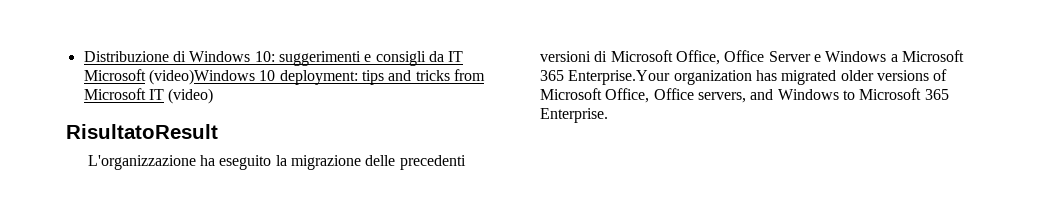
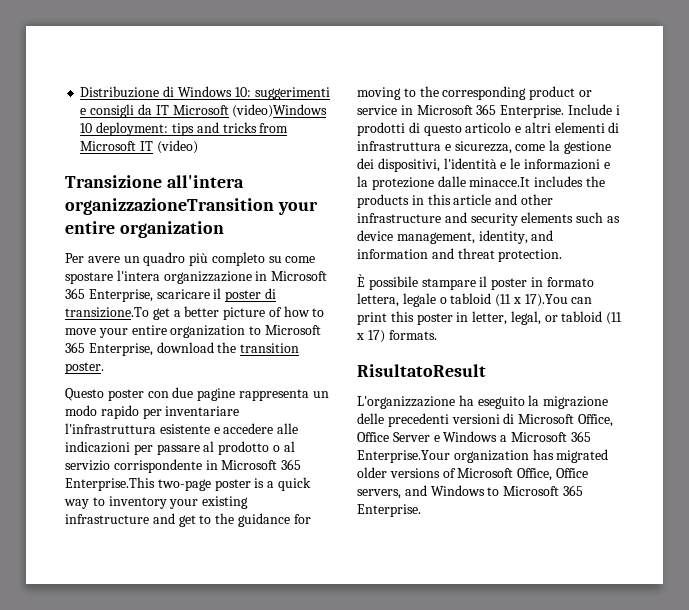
+ Transizione all'intera organizzazioneTransition your entire organization
+ Per avere un quadro più completo su come spostare l'intera organizzazione in Microsoft 365 Enterprise, scaricare il poster di transizione.To get a better picture of how to move your entire organization to Microsoft 365 Enterprise, download the transition poster.
+ Questo poster con due pagine rappresenta un modo rapido per inventariare l'infrastruttura esistente e accedere alle indicazioni per passare al prodotto o al servizio corrispondente in Microsoft 365 Enterprise.This two-page poster is a quick way to inventory your existing infrastructure and get to the guidance for moving to the corresponding product or service in Microsoft 365 Enterprise. Include i prodotti di questo articolo e altri elementi di infrastruttura e sicurezza, come la gestione dei dispositivi, l'identità e le informazioni e la protezione dalle minacce.It includes the products in this article and other infrastructure and security elements such as device management, identity, and information and threat protection.
+ È possibile stampare il poster in formato lettera, legale o tabloid (11 x 17).You can print this poster in letter, legal, or tabloid (11 x 17) formats.

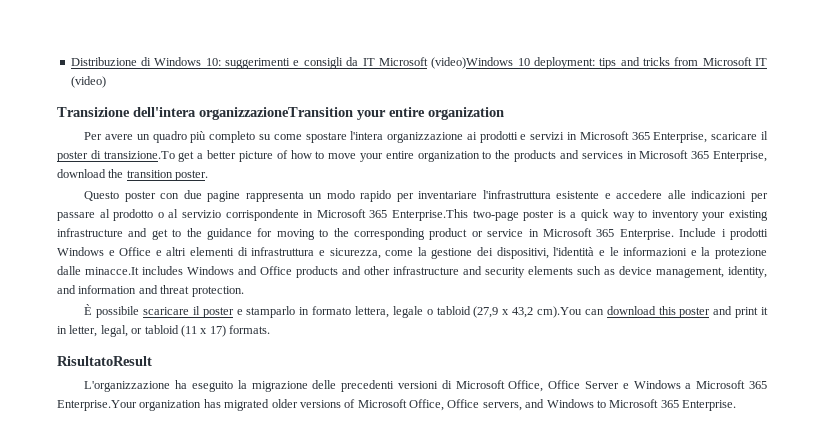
- Transizione all'intera organizzazioneTransition your entire organization
+ Transizione dell'intera organizzazioneTransition your entire organization
- Per avere un quadro più completo su come spostare l'intera organizzazione in Microsoft 365 Enterprise, scaricare il poster di transizione.To get a better picture of how to move your entire organization to Microsoft 365 Enterprise, download the transition poster.
+ Per avere un quadro più completo su come spostare l'intera organizzazione ai prodotti e servizi in Microsoft 365 Enterprise, scaricare il poster di transizione.To get a better picture of how to move your entire organization to the products and services in Microsoft 365 Enterprise, download the transition poster.
- Include i prodotti di questo articolo e altri elementi di infrastruttura e sicurezza, come la gestione dei dispositivi, l'identità e le informazioni e la protezione dalle minacce.It includes the products in this article and other infrastructure and security elements such as device management, identity, and information and threat protection.
+ Include i prodotti Windows e Office e altri elementi di infrastruttura e sicurezza, come la gestione dei dispositivi, l'identità e le informazioni e la protezione dalle minacce.It includes Windows and Office products and other infrastructure and security elements such as device management, identity, and information and threat protection.
- È possibile stampare il poster in formato lettera, legale o tabloid (11 x 17).You can print this poster in letter, legal, or tabloid (11 x 17) formats.
+ È possibile scaricare il poster e stamparlo in formato lettera, legale o tabloid (27,9 x 43,2 cm).You can download this poster and print it in letter, legal, or tabloid (11 x 17) formats.

